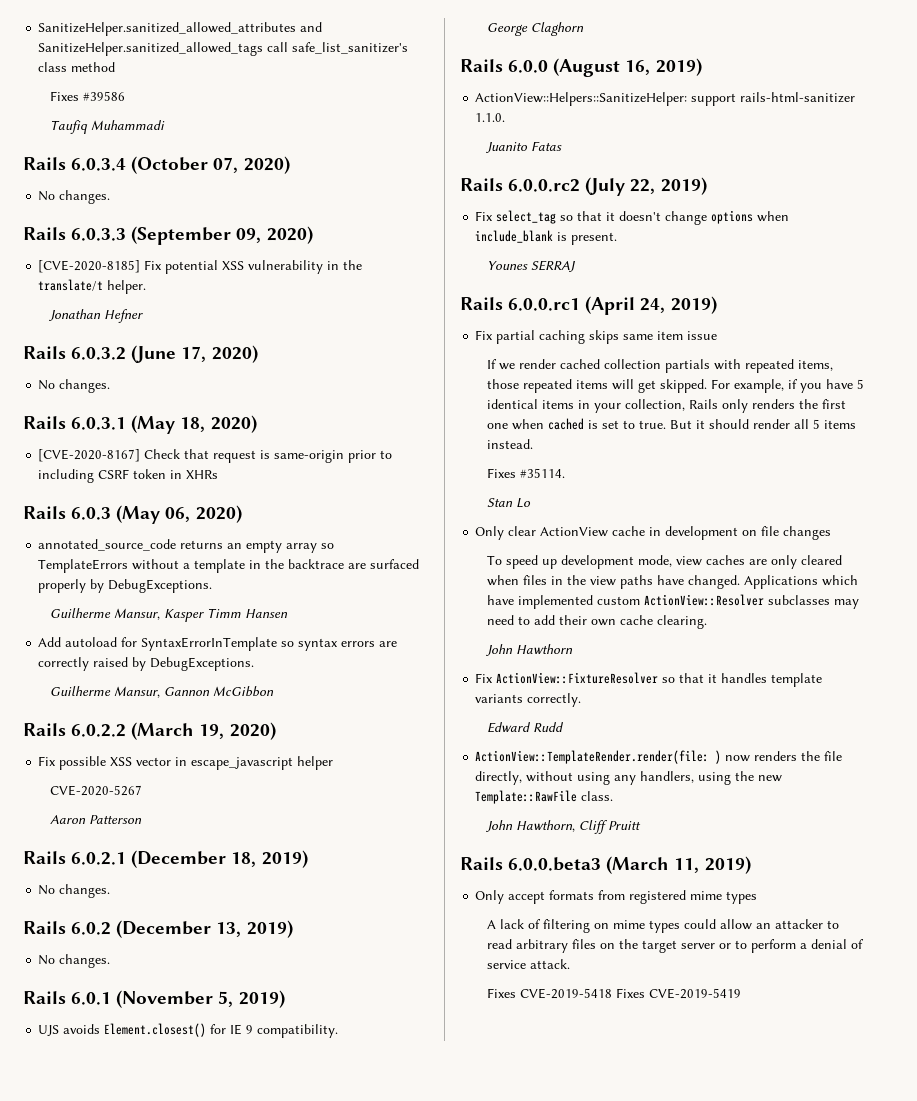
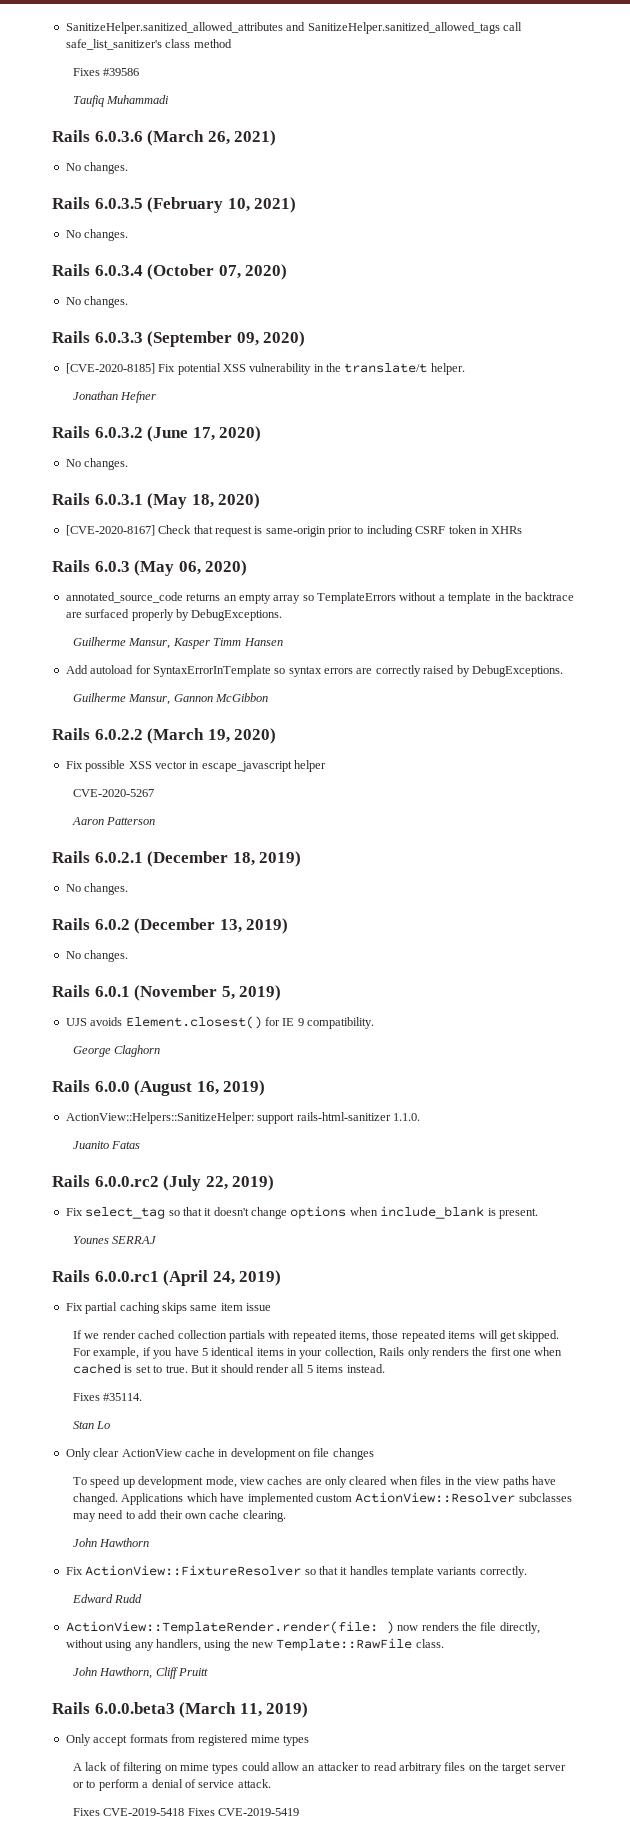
+ Rails 6.0.3.6 (March 26, 2021)
+ No changes.
+ Rails 6.0.3.5 (February 10, 2021)
+ No changes.

